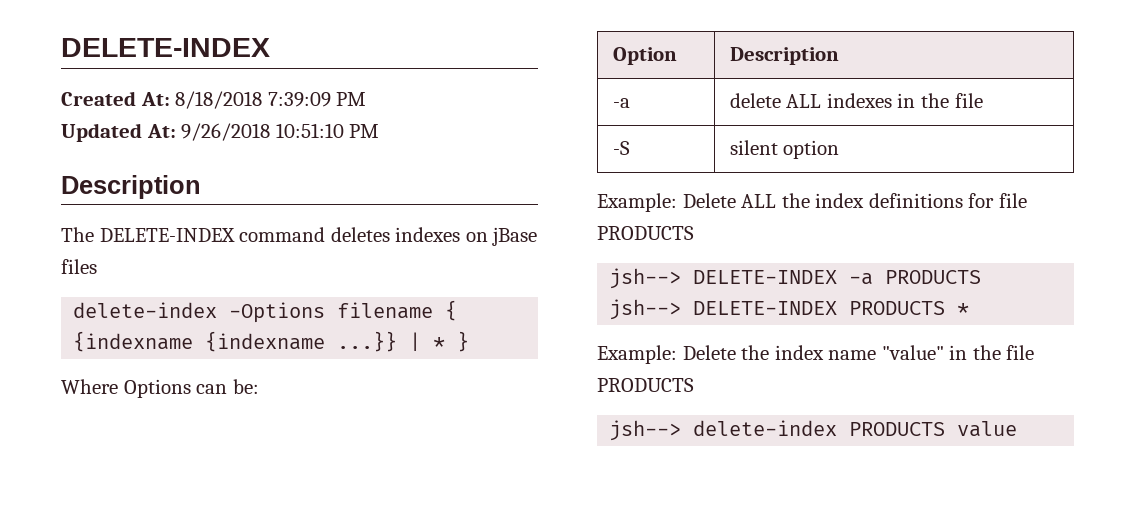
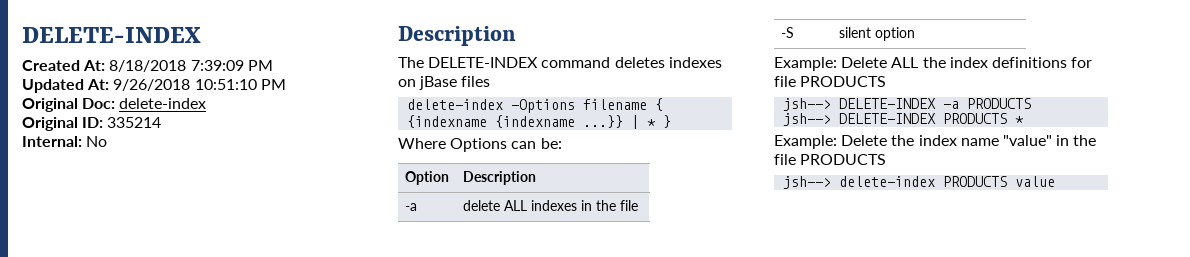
+ Original Doc: delete-index
+ Original ID: 335214
+ Internal: No

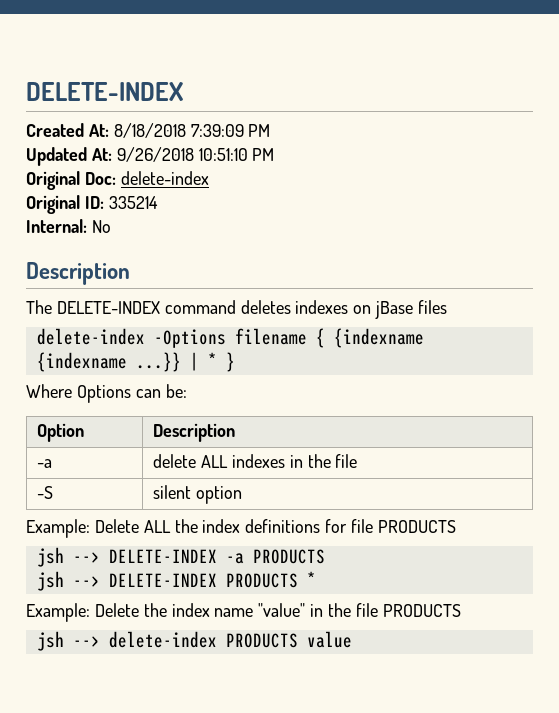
- jsh--> DELETE-INDEX -a PRODUCTS
+ jsh --> DELETE-INDEX -a PRODUCTS
- jsh--> DELETE-INDEX PRODUCTS *
+ jsh --> DELETE-INDEX PRODUCTS *
- jsh--> delete-index PRODUCTS value
+ jsh --> delete-index PRODUCTS value

